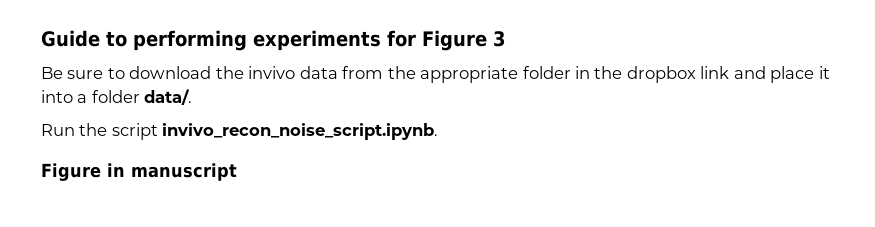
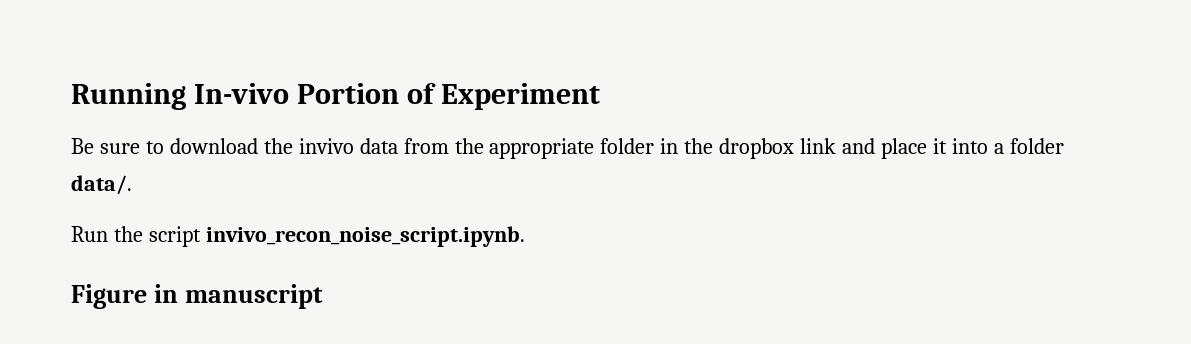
- Guide to performing experiments for Figure 3
+ Running In-vivo Portion of Experiment

